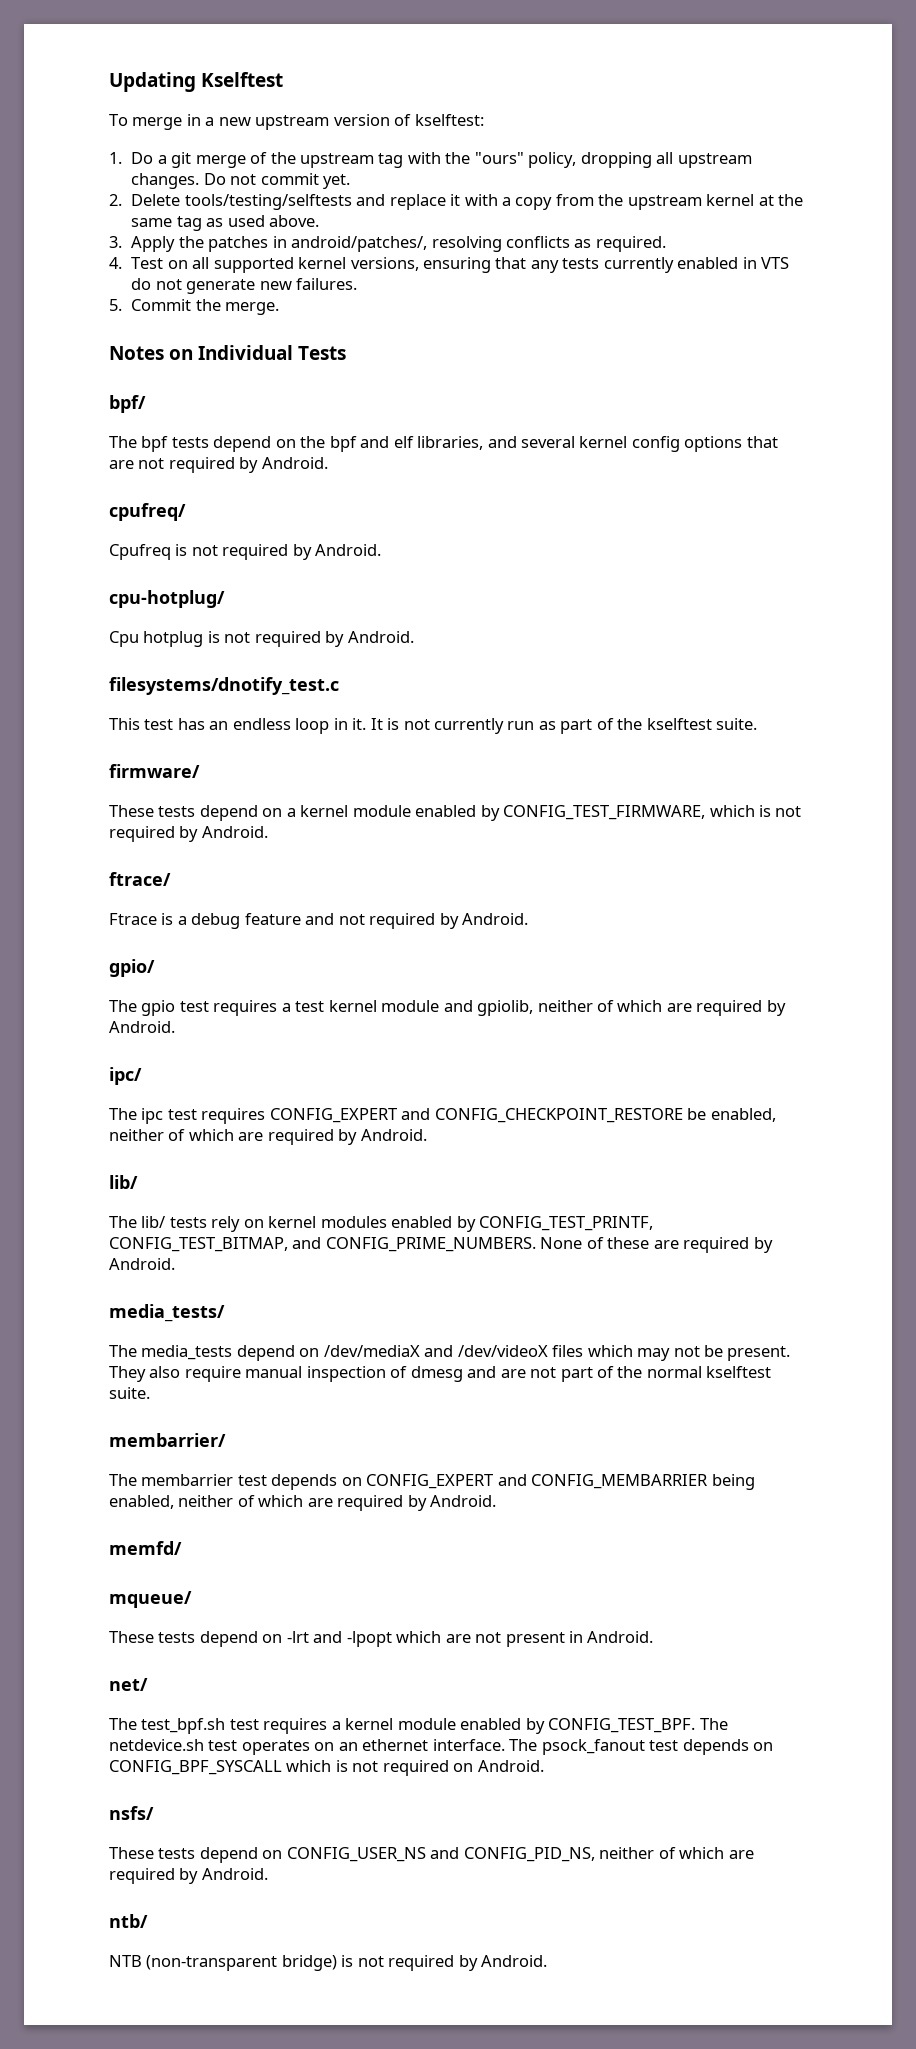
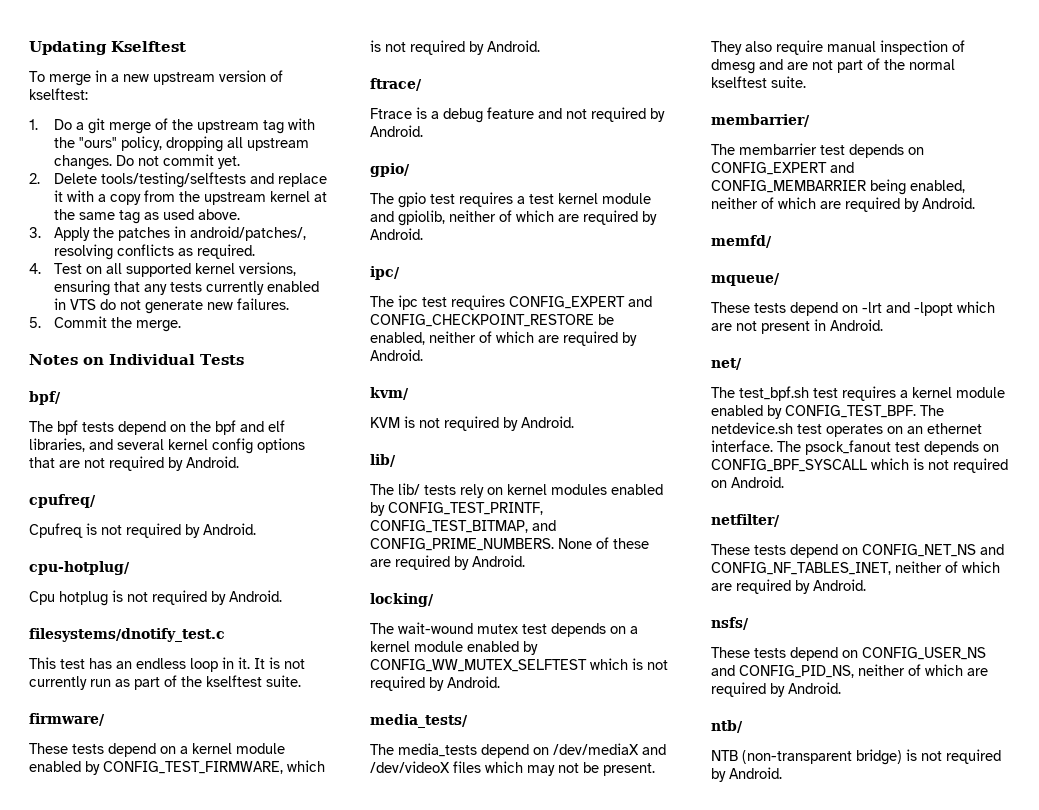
+ kvm/
+ KVM is not required by Android.
+ locking/
+ The wait-wound mutex test depends on a kernel module enabled by CONFIG_WW_MUTEX_SELFTEST which is not required by Android.
+ netfilter/
+ These tests depend on CONFIG_NET_NS and CONFIG_NF_TABLES_INET, neither of which are required by Android.

